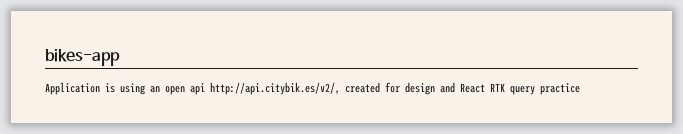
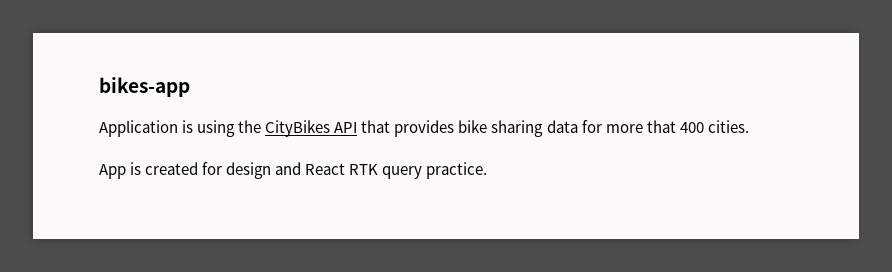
- Application is using an open api http://api.citybik.es/v2/, created for design and React RTK query practice
+ Application is using the CityBikes API that provides bike sharing data for more that 400 cities.
+ App is created for design and React RTK query practice.

